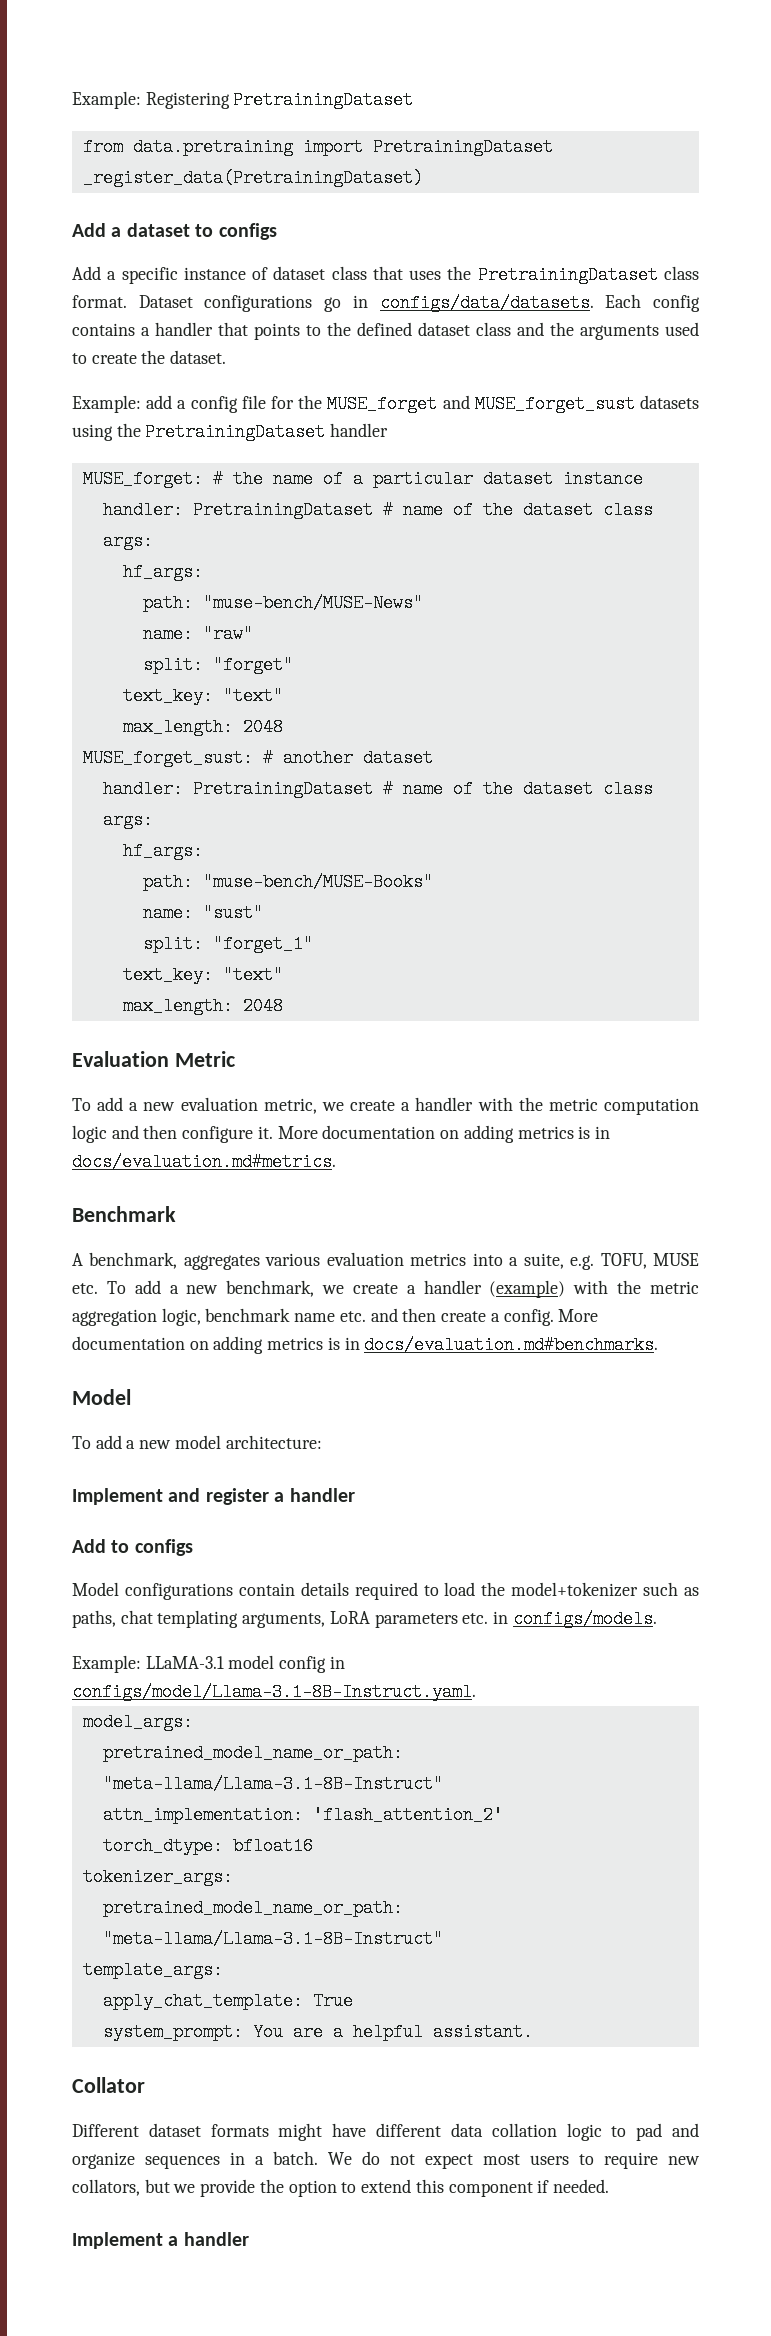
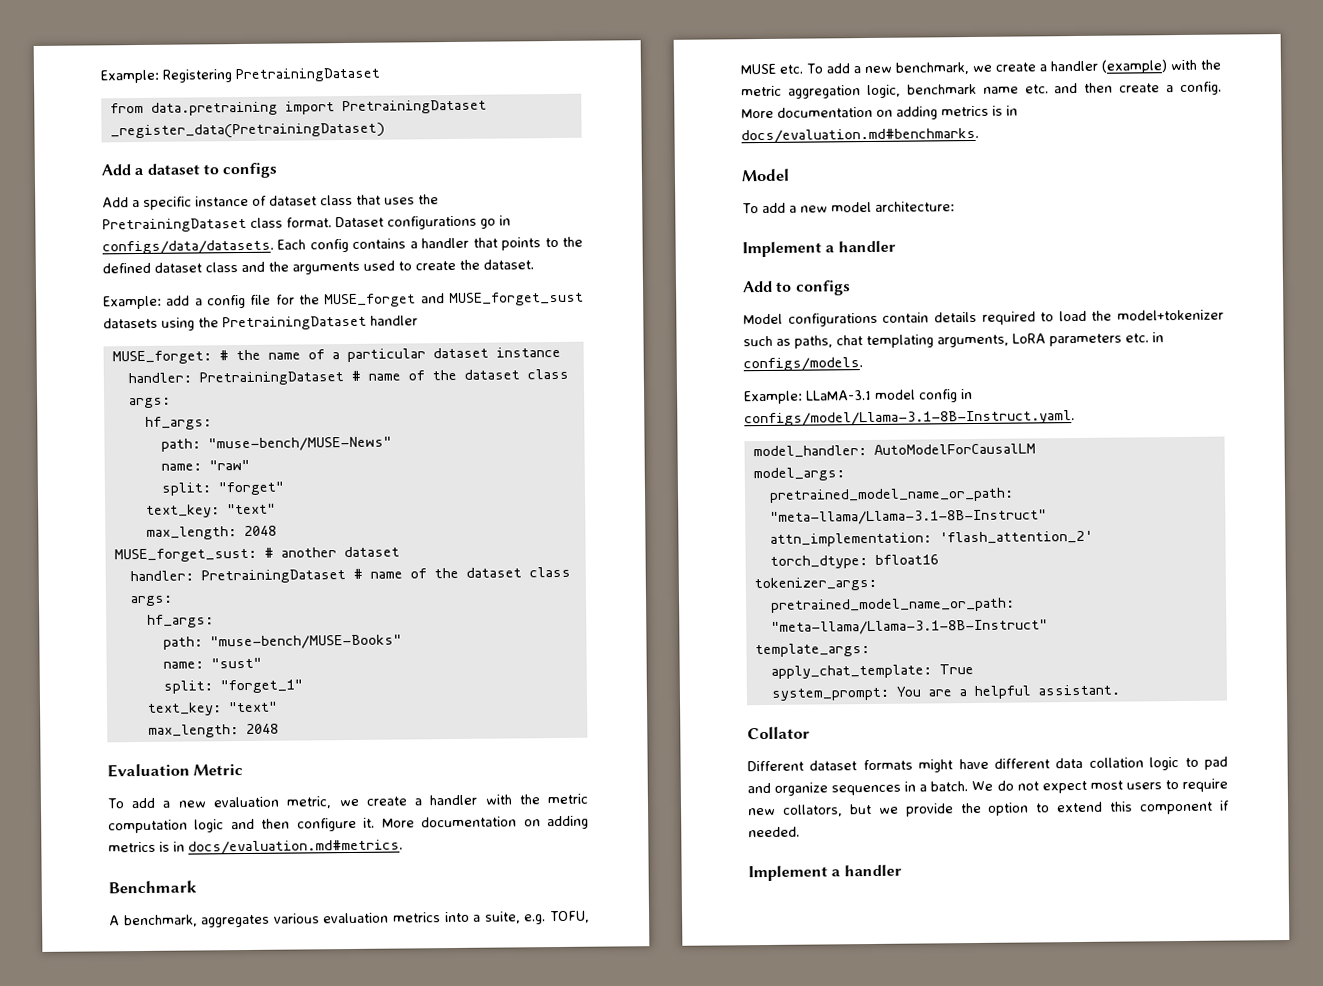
  To add a new model architecture:
- Implement and register a handler
+ Implement a handler
+ model_handler: AutoModelForCausalLM

